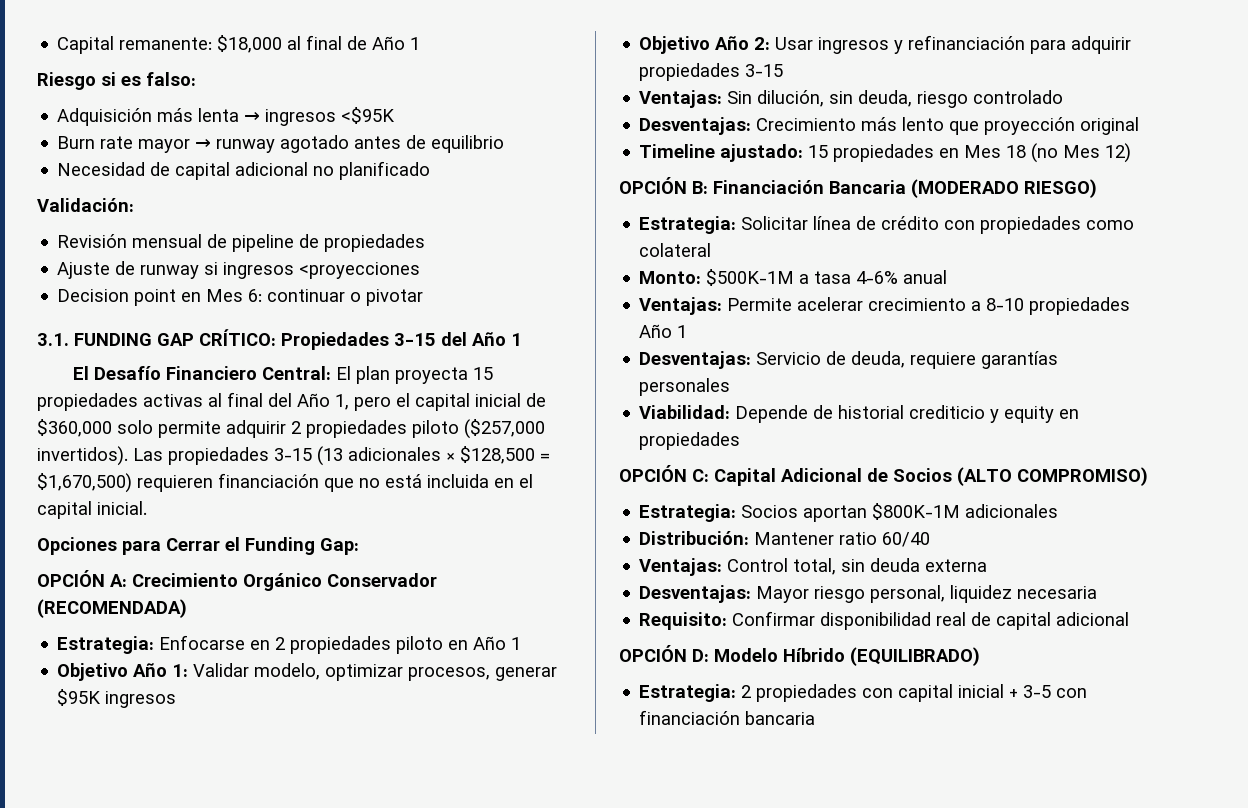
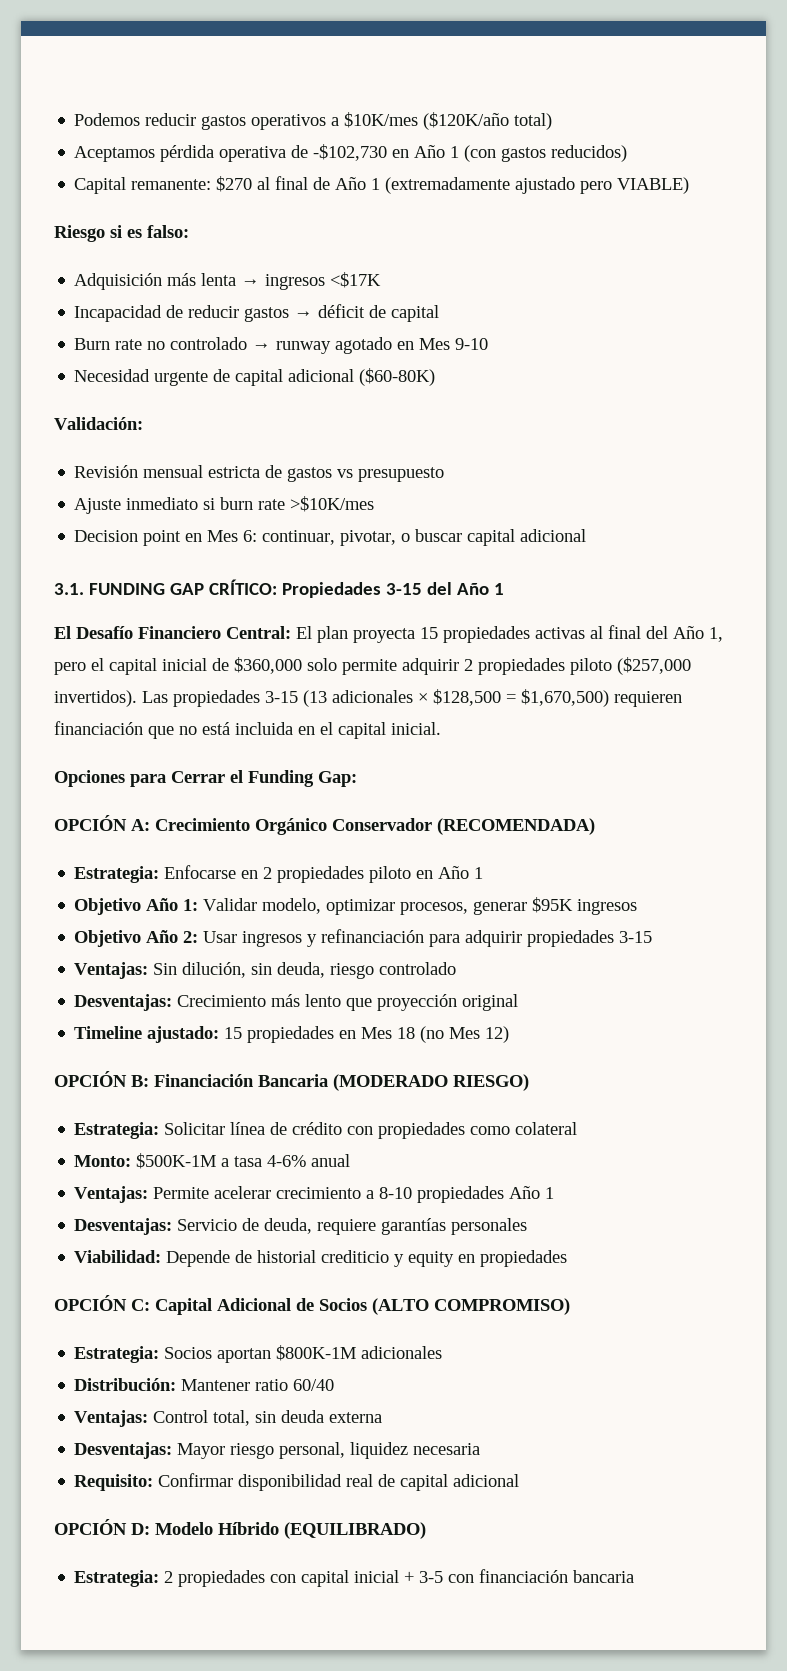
+ Podemos reducir gastos operativos a $10K/mes ($120K/año total)
+ Aceptamos pérdida operativa de -$102,730 en Año 1 (con gastos reducidos)
- Capital remanente: $18,000 al final de Año 1
+ Capital remanente: $270 al final de Año 1 (extremadamente ajustado pero VIABLE)
- Adquisición más lenta → ingresos <$95K
+ Adquisición más lenta → ingresos <$17K
+ Incapacidad de reducir gastos → déficit de capital
- Burn rate mayor → runway agotado antes de equilibrio
+ Burn rate no controlado → runway agotado en Mes 9-10
- Necesidad de capital adicional no planificado
+ Necesidad urgente de capital adicional ($60-80K)
- Revisión mensual de pipeline de propiedades
- Ajuste de runway si ingresos <proyecciones
+ Revisión mensual estricta de gastos vs presupuesto
+ Ajuste inmediato si burn rate >$10K/mes
- Decision point en Mes 6: continuar o pivotar
+ Decision point en Mes 6: continuar, pivotar, o buscar capital adicional

